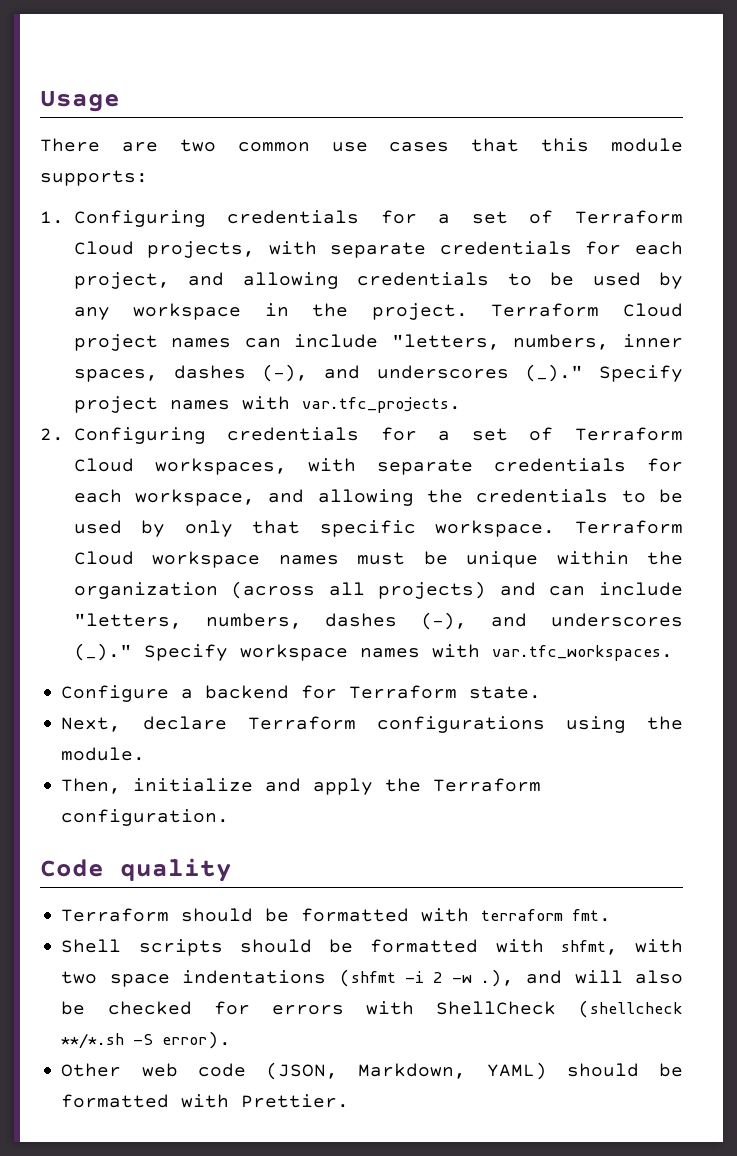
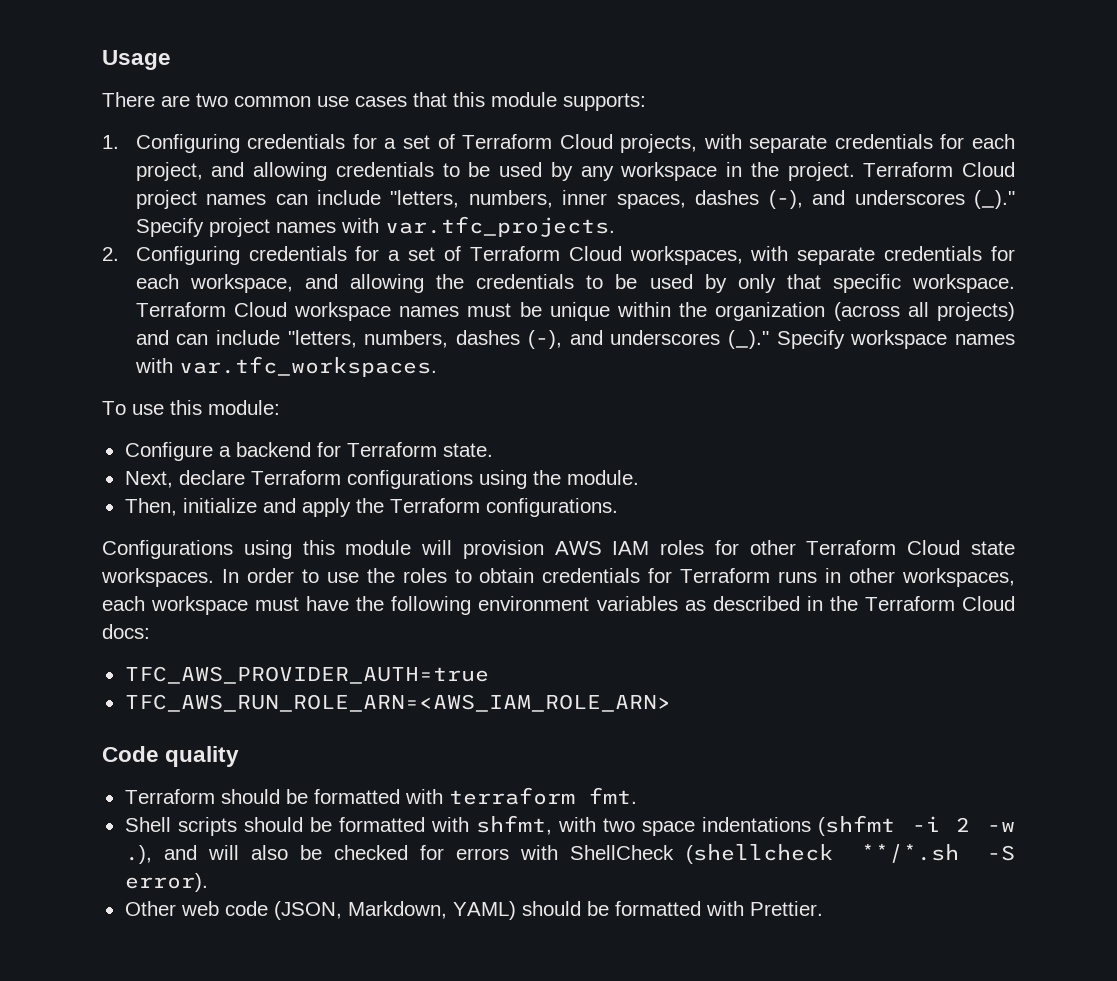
+ To use this module:
- Then, initialize and apply the Terraform configuration.
+ Then, initialize and apply the Terraform configurations.
+ Configurations using this module will provision AWS IAM roles for other Terraform Cloud state workspaces. In order to use the roles to obtain credentials for Terraform runs in other workspaces, each workspace must have the following environment variables as described in the Terraform Cloud docs:
+ TFC_AWS_PROVIDER_AUTH=true
+ TFC_AWS_RUN_ROLE_ARN=<AWS_IAM_ROLE_ARN>

